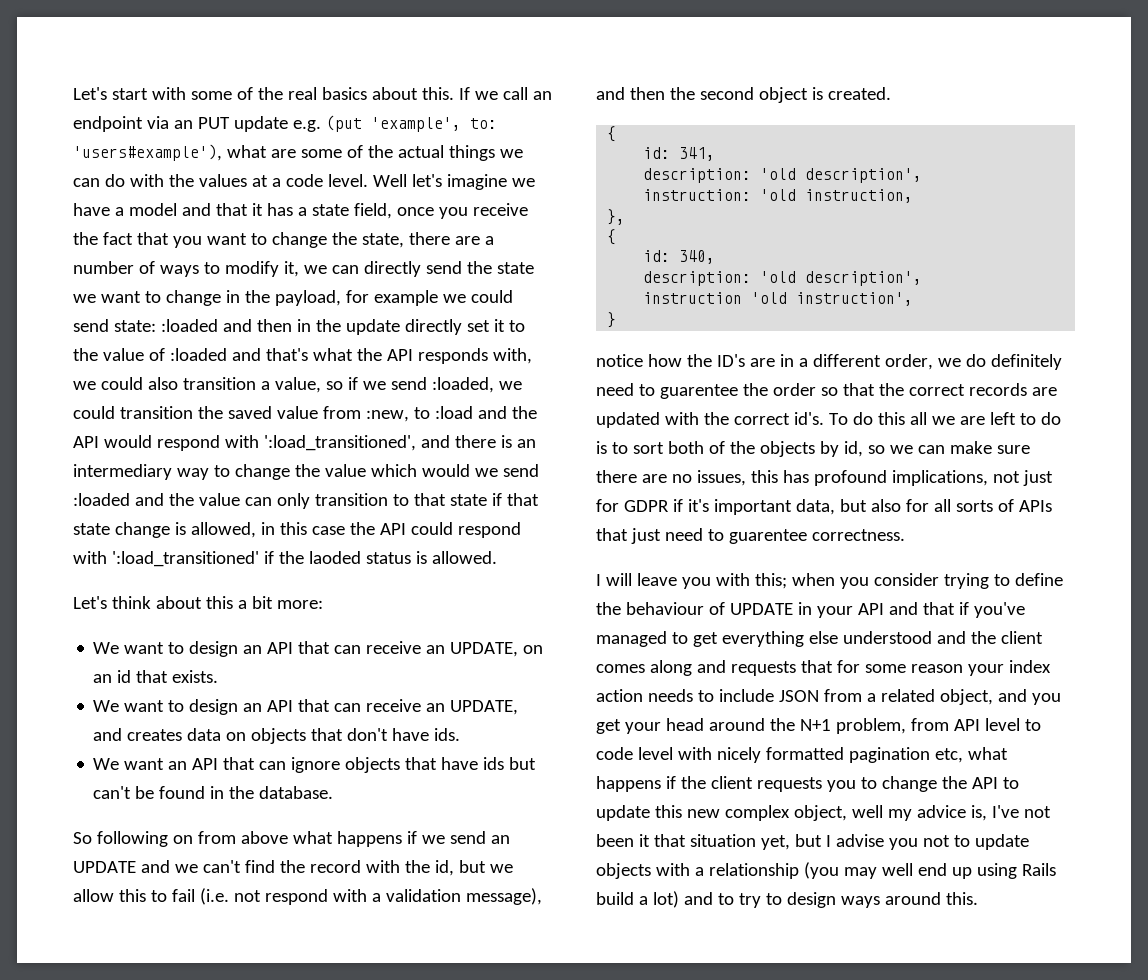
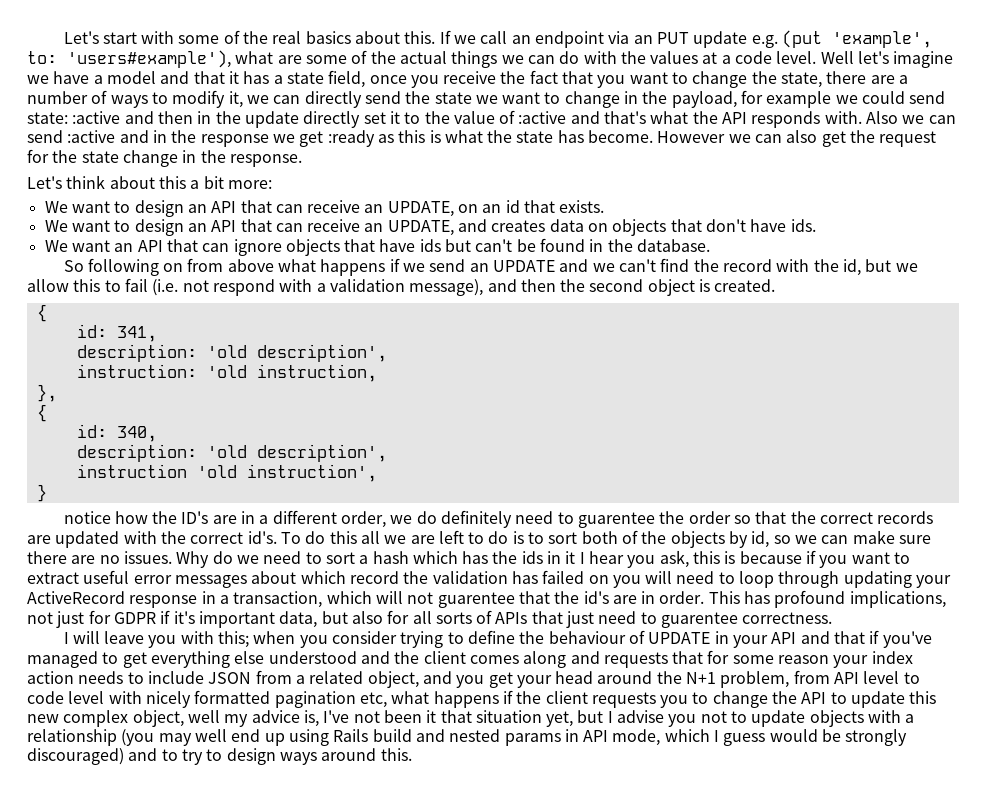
- :loaded and then in the update directly set it to the value of :loaded and that's what the API responds with, we could also transition a value, so if we send :loaded, we could transition the saved value from :new, to :load and the API would respond with ':load_transitioned', and there is an intermediary way to change the value which would we send :loaded and the value can only transition to that state if that state change is allowed, in this case the API could respond with ':load_transitioned' if the laoded status is allowed.
+ :active and then in the update directly set it to the value of :active and that's what the API responds with. Also we can send :active and in the response we get :ready as this is what the state has become. However we can also get the request for the state change in the response.
- To do this all we are left to do is to sort both of the objects by id, so we can make sure there are no issues, this has profound implications, not just for GDPR if it's important data, but also for all sorts of APIs that just need to guarentee correctness.
+ To do this all we are left to do is to sort both of the objects by id, so we can make sure there are no issues. Why do we need to sort a hash which has the ids in it I hear you ask, this is because if you want to extract useful error messages about which record the validation has failed on you will need to loop through updating your ActiveRecord response in a transaction, which will not guarentee that the id's are in order. This has profound implications, not just for GDPR if it's important data, but also for all sorts of APIs that just need to guarentee correctness.
- when you consider trying to define the behaviour of UPDATE in your API and that if you've managed to get everything else understood and the client comes along and requests that for some reason your index action needs to include JSON from a related object, and you get your head around the N+1 problem, from API level to code level with nicely formatted pagination etc, what happens if the client requests you to change the API to update this new complex object, well my advice is, I've not been it that situation yet, but I advise you not to update objects with a relationship (you may well end up using Rails build a lot) and to try to design ways around this.
+ when you consider trying to define the behaviour of UPDATE in your API and that if you've managed to get everything else understood and the client comes along and requests that for some reason your index action needs to include JSON from a related object, and you get your head around the N+1 problem, from API level to code level with nicely formatted pagination etc, what happens if the client requests you to change the API to update this new complex object, well my advice is, I've not been it that situation yet, but I advise you not to update objects with a relationship (you may well end up using Rails build and nested params in API mode, which I guess would be strongly discouraged) and to try to design ways around this.

